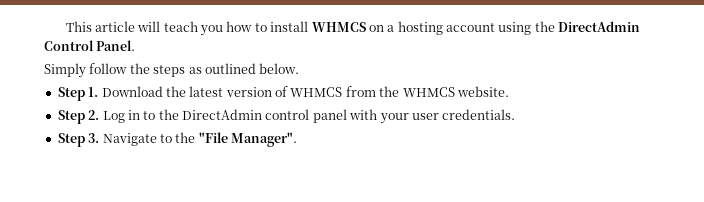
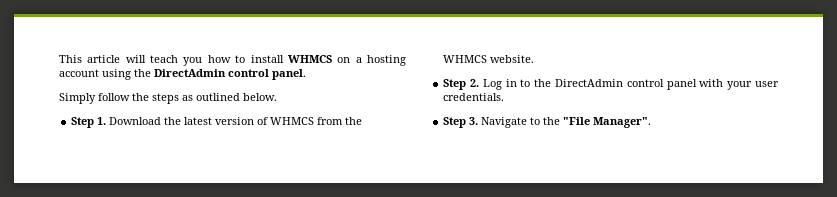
- This article will teach you how to install WHMCS on a hosting account using the DirectAdmin Control Panel.
+ This article will teach you how to install WHMCS on a hosting account using the DirectAdmin control panel.

